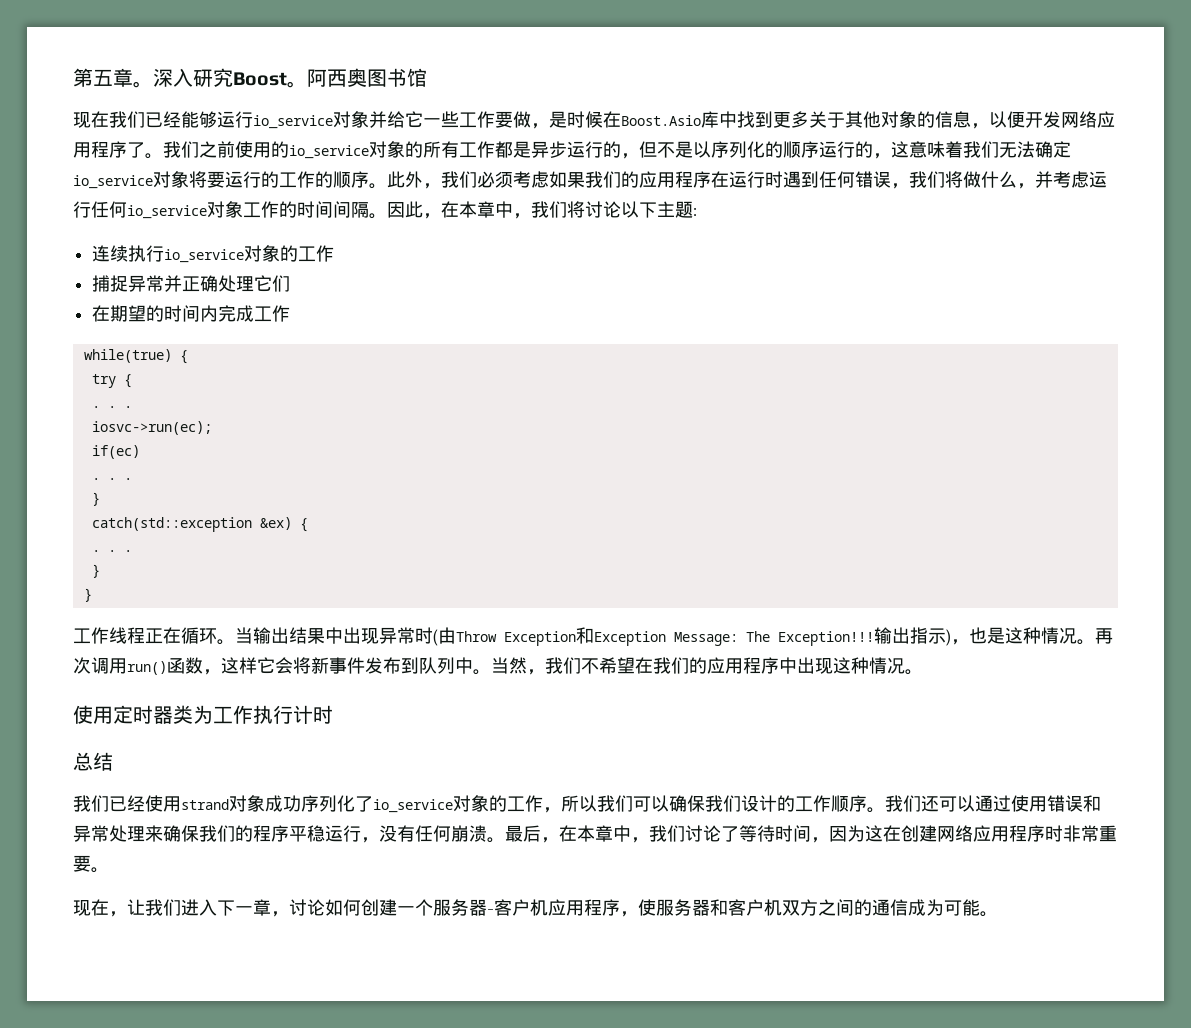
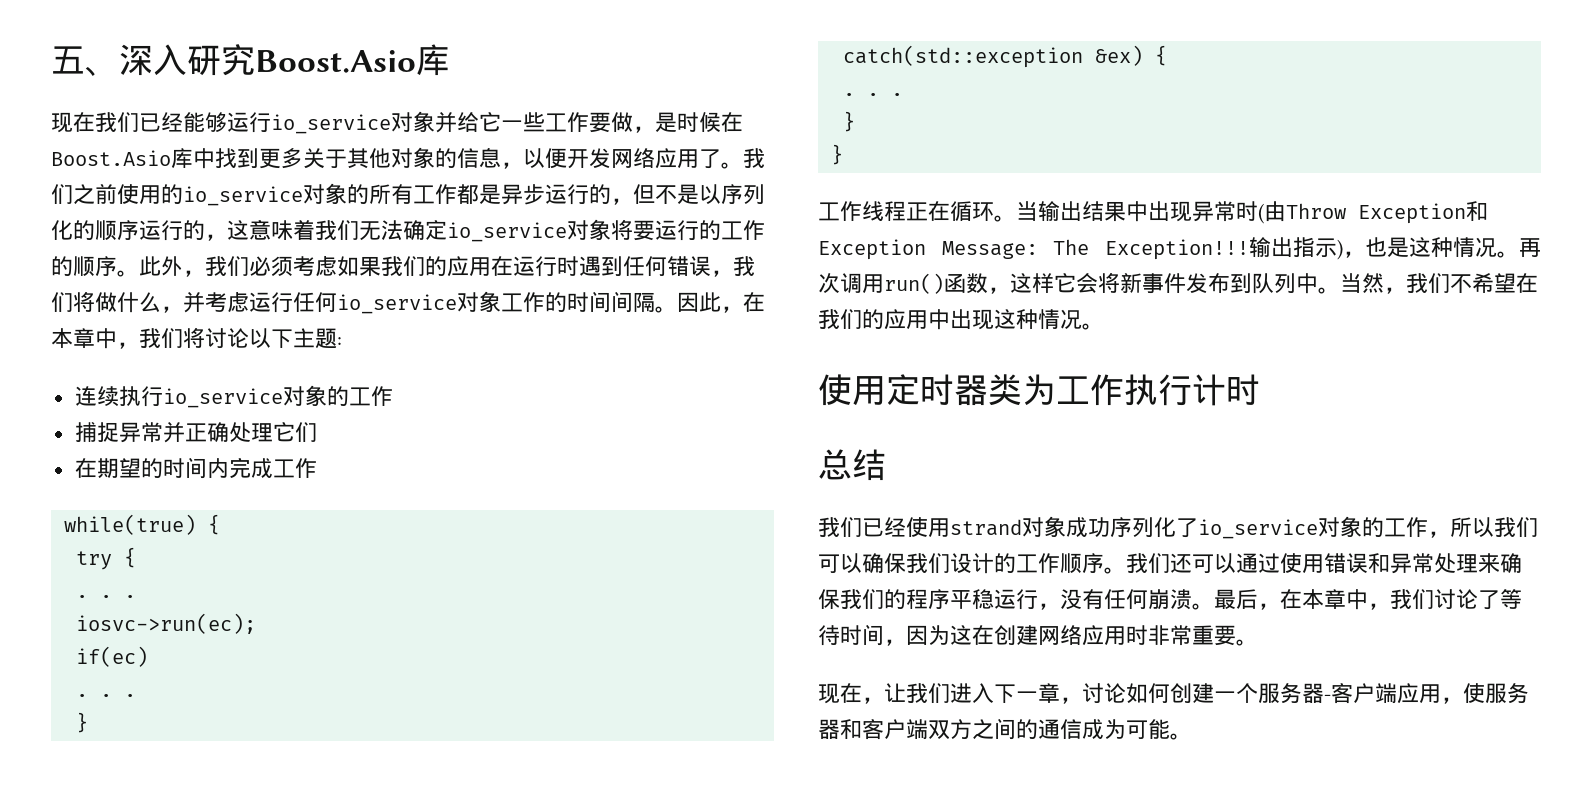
- 第五章。深入研究Boost。阿西奥图书馆
+ 五、深入研究Boost.Asio库
- 现在我们已经能够运行io_service对象并给它一些工作要做，是时候在Boost.Asio库中找到更多关于其他对象的信息，以便开发网络应用程序了。
+ 现在我们已经能够运行io_service对象并给它一些工作要做，是时候在Boost.Asio库中找到更多关于其他对象的信息，以便开发网络应用了。
- 此外，我们必须考虑如果我们的应用程序在运行时遇到任何错误，我们将做什么，并考虑运行任何io_service对象工作的时间间隔。
+ 此外，我们必须考虑如果我们的应用在运行时遇到任何错误，我们将做什么，并考虑运行任何io_service对象工作的时间间隔。
- 当然，我们不希望在我们的应用程序中出现这种情况。
+ 当然，我们不希望在我们的应用中出现这种情况。
- 最后，在本章中，我们讨论了等待时间，因为这在创建网络应用程序时非常重要。
+ 最后，在本章中，我们讨论了等待时间，因为这在创建网络应用时非常重要。
- 现在，让我们进入下一章，讨论如何创建一个服务器-客户机应用程序，使服务器和客户机双方之间的通信成为可能。
+ 现在，让我们进入下一章，讨论如何创建一个服务器-客户端应用，使服务器和客户端双方之间的通信成为可能。

